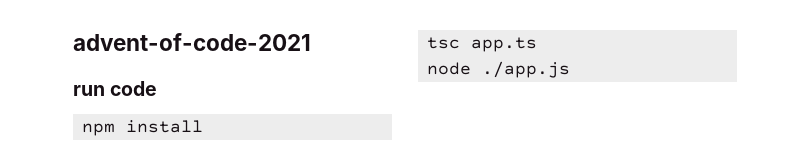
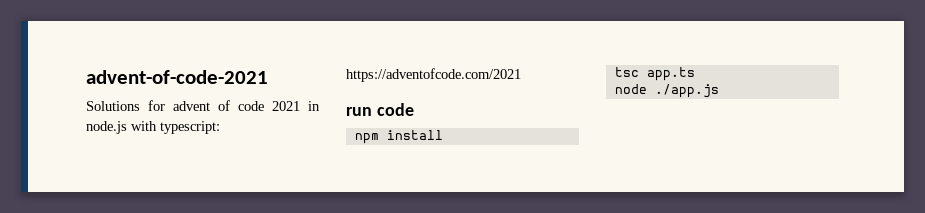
+ Solutions for advent of code 2021 in node.js with typescript: https://adventofcode.com/2021

